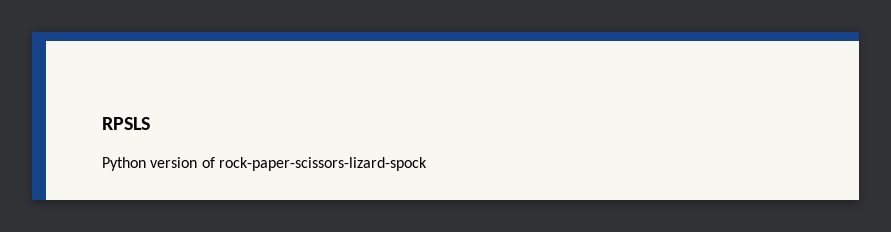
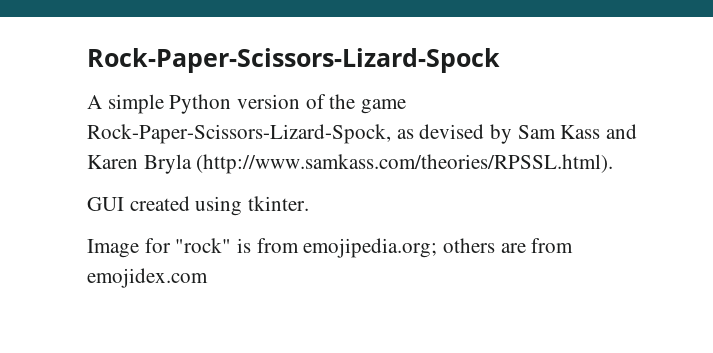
- RPSLS
- Python version of rock-paper-scissors-lizard-spock
+ Rock-Paper-Scissors-Lizard-Spock
+ A simple Python version of the game Rock-Paper-Scissors-Lizard-Spock, as devised by Sam Kass and Karen Bryla (http://www.samkass.com/theories/RPSSL.html).
+ GUI created using tkinter.
+ Image for "rock" is from emojipedia.org; others are from emojidex.com

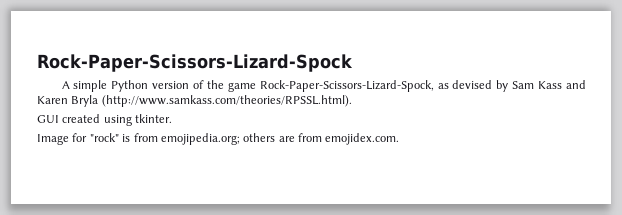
- Image for "rock" is from emojipedia.org; others are from emojidex.com
+ Image for "rock" is from emojipedia.org; others are from emojidex.com.

